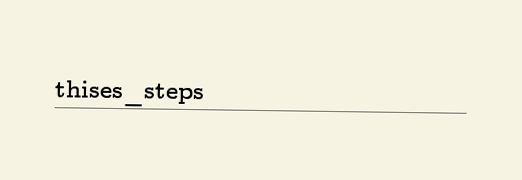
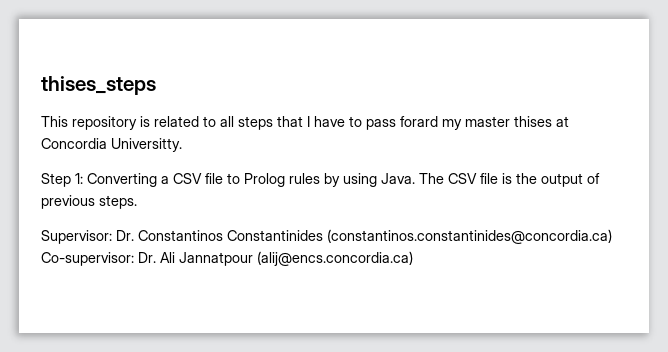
+ This repository is related to all steps that I have to pass forard my master thises at Concordia Universitty.
+ Step 1: Converting a CSV file to Prolog rules by using Java. The CSV file is the output of previous steps.
+ Supervisor: Dr. Constantinos Constantinides (constantinos.constantinides@concordia.ca) Co-supervisor: Dr. Ali Jannatpour (alij@encs.concordia.ca)

